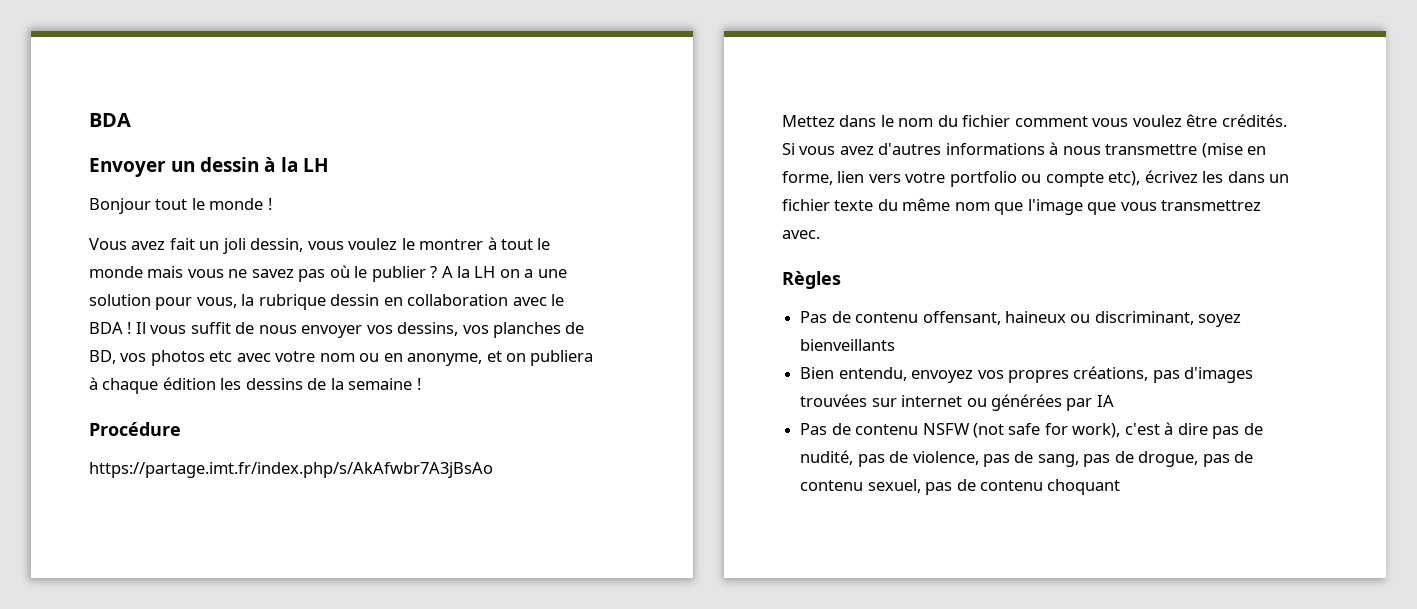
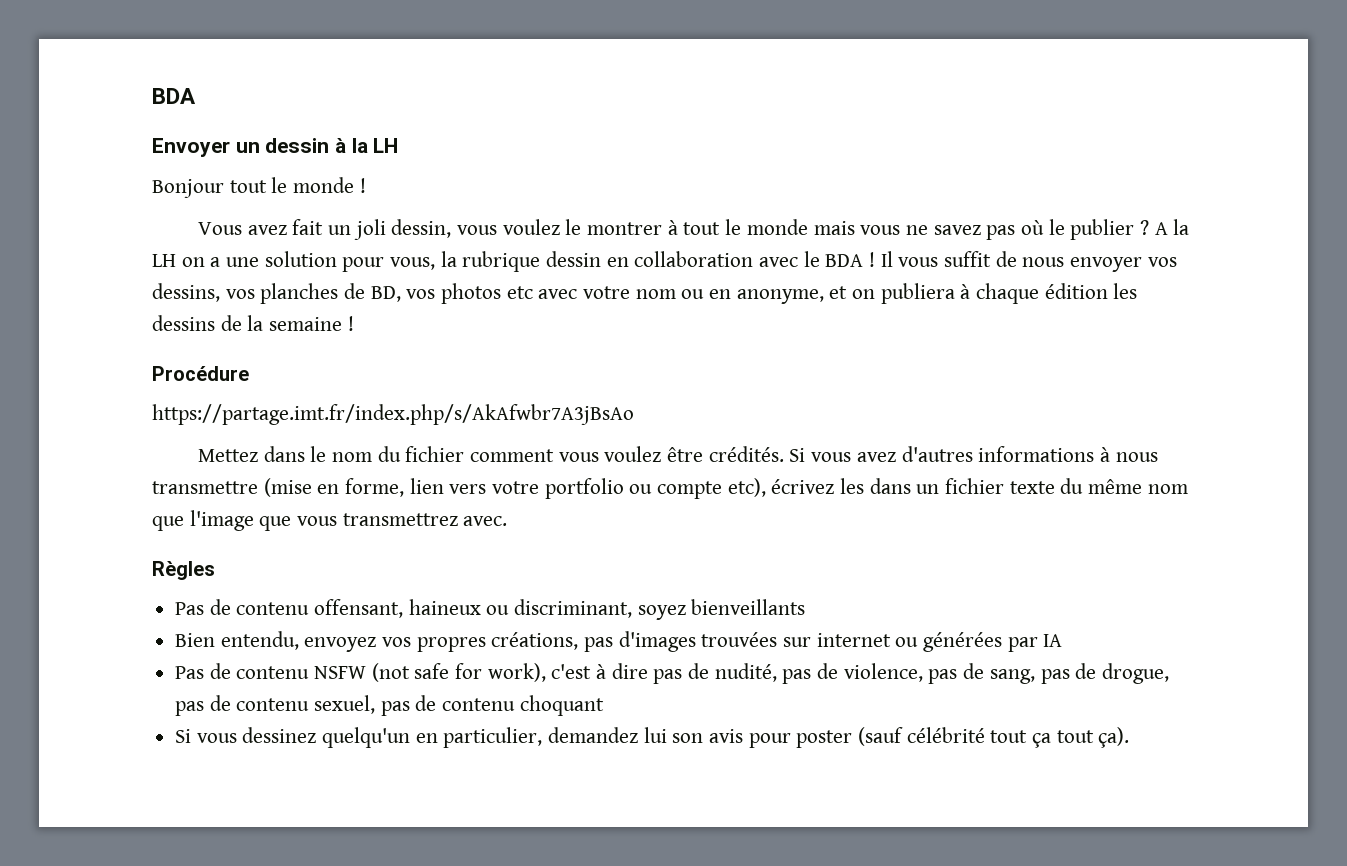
+ Si vous dessinez quelqu'un en particulier, demandez lui son avis pour poster (sauf célébrité tout ça tout ça).

